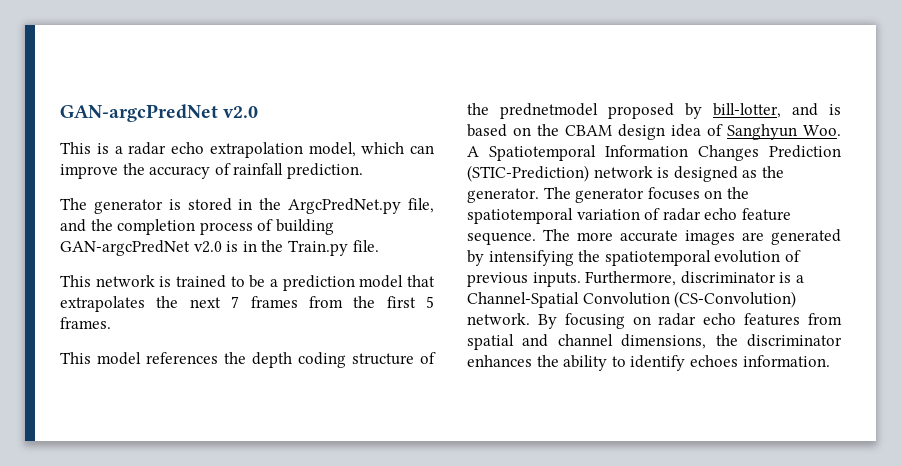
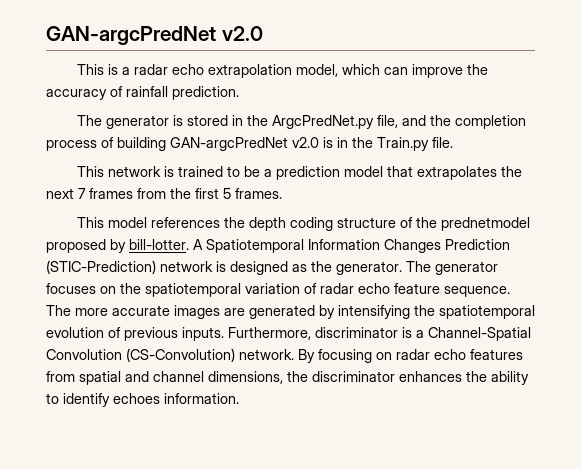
- This model references the depth coding structure of the prednetmodel proposed by bill-lotter, and is based on the CBAM design idea of Sanghyun Woo. A Spatiotemporal Information Changes Prediction (STIC-Prediction) network is designed as the generator.
+ This model references the depth coding structure of the prednetmodel proposed by bill-lotter. A Spatiotemporal Information Changes Prediction (STIC-Prediction) network is designed as the generator.

